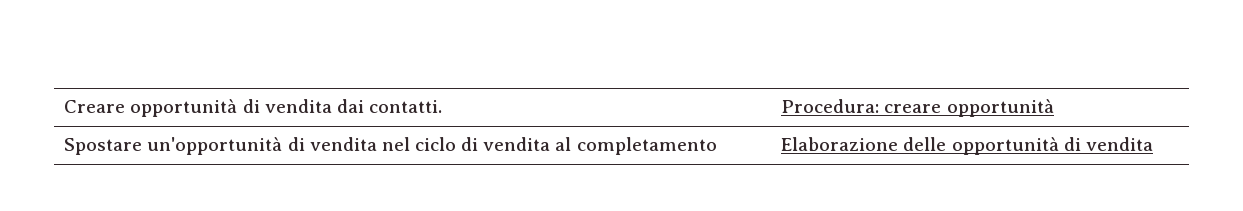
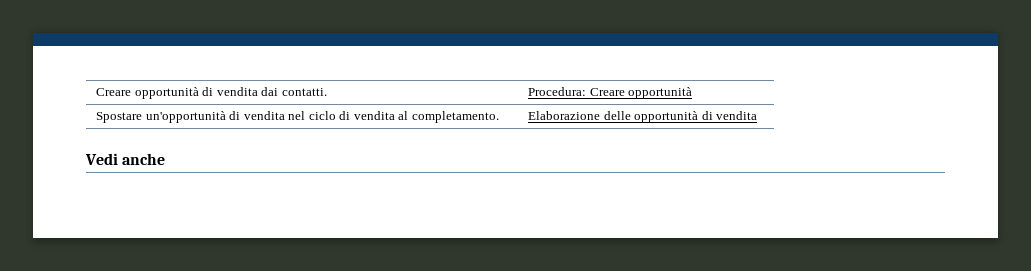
- Creare opportunità di vendita dai contatti. | Procedura: creare opportunità
+ Creare opportunità di vendita dai contatti. | Procedura: Creare opportunità
- Spostare un'opportunità di vendita nel ciclo di vendita al completamento | Elaborazione delle opportunità di vendita
+ Spostare un'opportunità di vendita nel ciclo di vendita al completamento. | Elaborazione delle opportunità di vendita
+ Vedi anche

